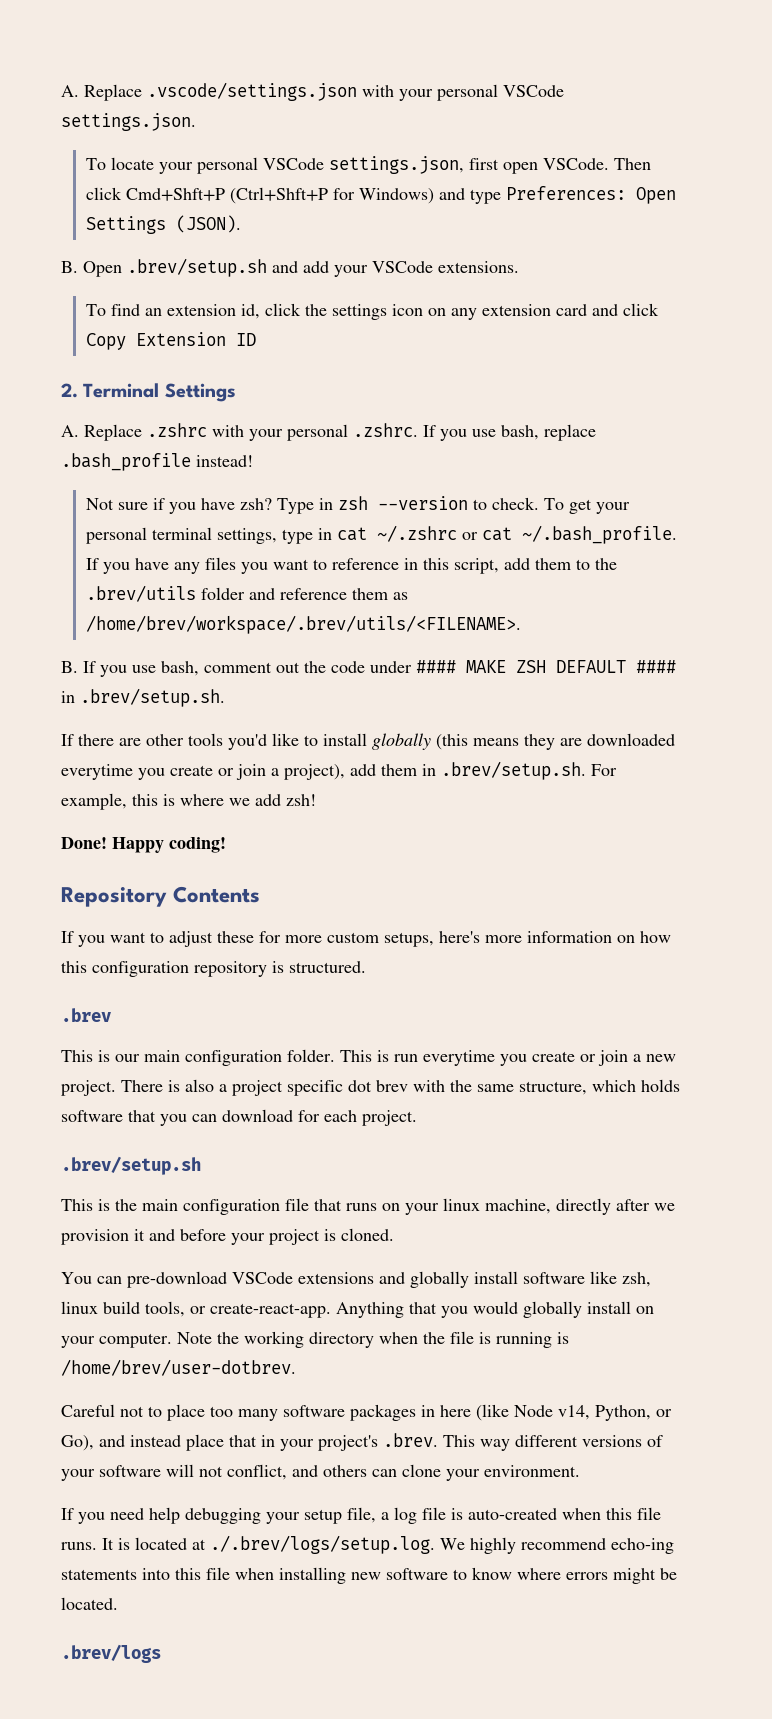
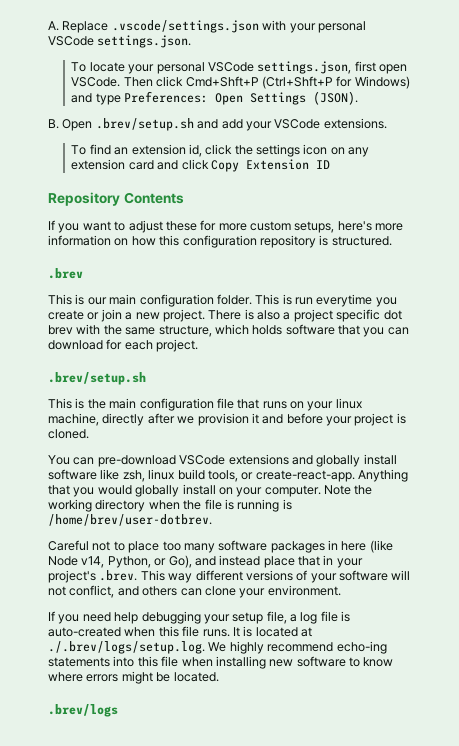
- 2. Terminal Settings
- A. Replace .zshrc with your personal .zshrc. If you use bash, replace .bash_profile instead!
- Not sure if you have zsh? Type in zsh --version to check. To get your personal terminal settings, type in cat ~/.zshrc or cat ~/.bash_profile. If you have any files you want to reference in this script, add them to the .brev/utils folder and reference them as /home/brev/workspace/.brev/utils/<FILENAME>.
- B. If you use bash, comment out the code under #### MAKE ZSH DEFAULT #### in .brev/setup.sh.
- If there are other tools you'd like to install globally (this means they are downloaded everytime you create or join a project), add them in .brev/setup.sh. For example, this is where we add zsh!
- Done! Happy coding!

